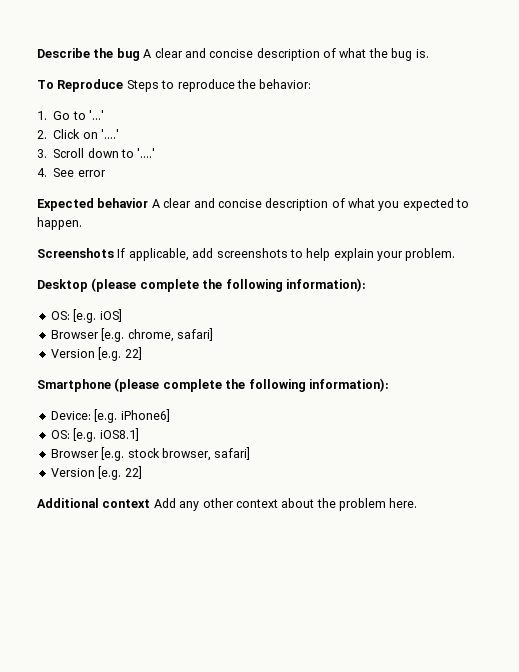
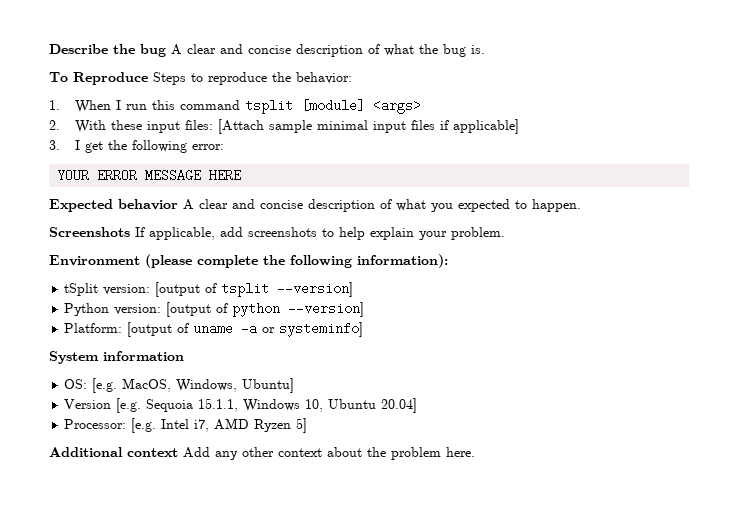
- 1. Go to '...'
- 2. Click on '....'
- 3. Scroll down to '....'
- 4. See error
+ 1. When I run this command tsplit [module] <args>
+ 2. With these input files: [Attach sample minimal input files if applicable]
+ 3. I get the following error:
+ YOUR ERROR MESSAGE HERE
- Desktop (please complete the following information):
- OS: [e.g. iOS]
- Browser [e.g. chrome, safari]
- Version [e.g. 22]
- Smartphone (please complete the following information):
- Device: [e.g. iPhone6]
- OS: [e.g. iOS8.1]
- Browser [e.g. stock browser, safari]
- Version [e.g. 22]
+ Environment (please complete the following information):
+ tSplit version: [output of tsplit --version]
+ Python version: [output of python --version]
+ Platform: [output of uname -a or systeminfo]
+ System information
+ OS: [e.g. MacOS, Windows, Ubuntu]
+ Version [e.g. Sequoia 15.1.1, Windows 10, Ubuntu 20.04]
+ Processor: [e.g. Intel i7, AMD Ryzen 5]

